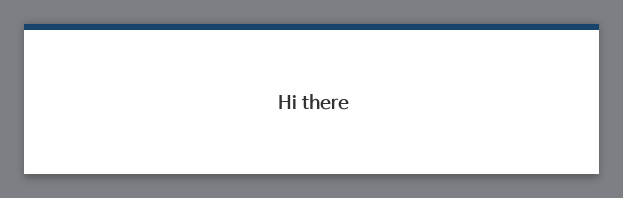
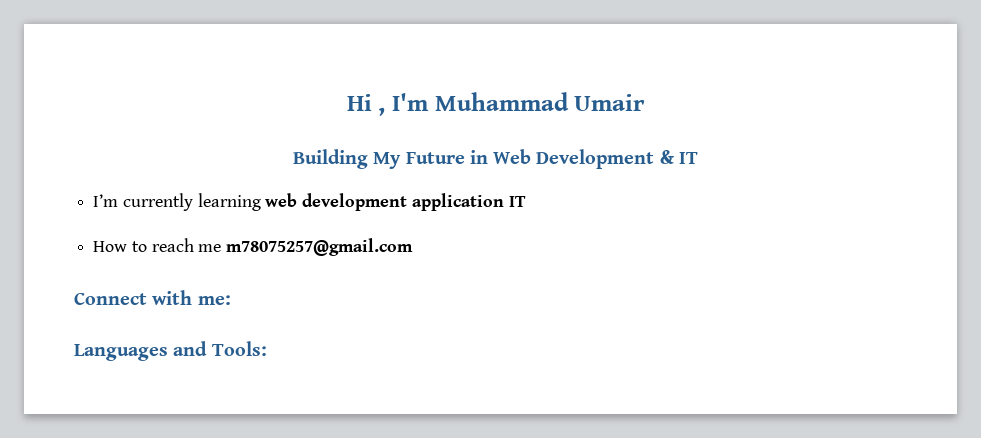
- Hi there
+ Hi , I'm Muhammad Umair
+ Building My Future in Web Development & IT
+ I’m currently learning web development application IT
+ How to reach me m78075257@gmail.com
+ Connect with me:
+ Languages and Tools:

